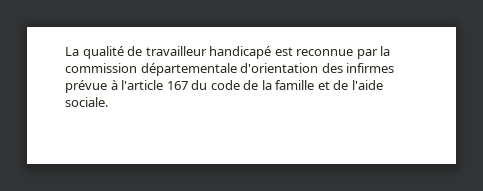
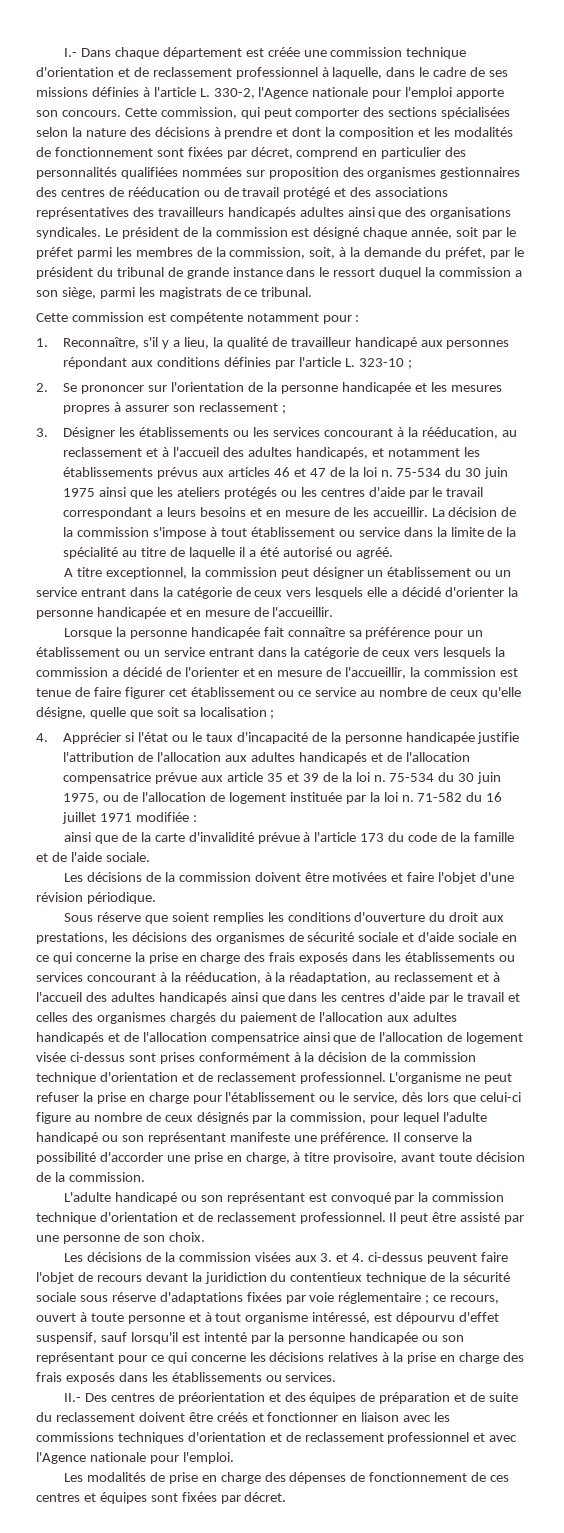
- La qualité de travailleur handicapé est reconnue par la commission départementale d'orientation des infirmes prévue à l'article 167 du code de la famille et de l'aide sociale.
+ I.- Dans chaque département est créée une commission technique d'orientation et de reclassement professionnel à laquelle, dans le cadre de ses missions définies à l'article L. 330-2, l'Agence nationale pour l'emploi apporte son concours. Cette commission, qui peut comporter des sections spécialisées selon la nature des décisions à prendre et dont la composition et les modalités de fonctionnement sont fixées par décret, comprend en particulier des personnalités qualifiées nommées sur proposition des organismes gestionnaires des centres de rééducation ou de travail protégé et des associations représentatives des travailleurs handicapés adultes ainsi que des organisations syndicales. Le président de la commission est désigné chaque année, soit par le préfet parmi les membres de la commission, soit, à la demande du préfet, par le président du tribunal de grande instance dans le ressort duquel la commission a son siège, parmi les magistrats de ce tribunal.
+ Cette commission est compétente notamment pour :
+ 1. Reconnaître, s'il y a lieu, la qualité de travailleur handicapé aux personnes répondant aux conditions définies par l'article L. 323-10 ;
+ 2. Se prononcer sur l'orientation de la personne handicapée et les mesures propres à assurer son reclassement ;
+ 3. Désigner les établissements ou les services concourant à la rééducation, au reclassement et à l'accueil des adultes handicapés, et notamment les établissements prévus aux articles 46 et 47 de la loi n. 75-534 du 30 juin 1975 ainsi que les ateliers protégés ou les centres d'aide par le travail correspondant a leurs besoins et en mesure de les accueillir. La décision de la commission s'impose à tout établissement ou service dans la limite de la spécialité au titre de laquelle il a été autorisé ou agréé.
+ A titre exceptionnel, la commission peut désigner un établissement ou un service entrant dans la catégorie de ceux vers lesquels elle a décidé d'orienter la personne handicapée et en mesure de l'accueillir.
+ Lorsque la personne handicapée fait connaître sa préférence pour un établissement ou un service entrant dans la catégorie de ceux vers lesquels la commission a décidé de l'orienter et en mesure de l'accueillir, la commission est tenue de faire figurer cet établissement ou ce service au nombre de ceux qu'elle désigne, quelle que soit sa localisation ;
+ 4. Apprécier si l'état ou le taux d'incapacité de la personne handicapée justifie l'attribution de l'allocation aux adultes handicapés et de l'allocation compensatrice prévue aux article 35 et 39 de la loi n. 75-534 du 30 juin 1975, ou de l'allocation de logement instituée par la loi n. 71-582 du 16 juillet 1971 modifiée :
+ ainsi que de la carte d'invalidité prévue à l'article 173 du code de la famille et de l'aide sociale.
+ Les décisions de la commission doivent être motivées et faire l'objet d'une révision périodique.
+ Sous réserve que soient remplies les conditions d'ouverture du droit aux prestations, les décisions des organismes de sécurité sociale et d'aide sociale en ce qui concerne la prise en charge des frais exposés dans les établissements ou services concourant à la rééducation, à la réadaptation, au reclassement et à l'accueil des adultes handicapés ainsi que dans les centres d'aide par le travail et celles des organismes chargés du paiement de l'allocation aux adultes handicapés et de l'allocation compensatrice ainsi que de l'allocation de logement visée ci-dessus sont prises conformément à la décision de la commission technique d'orientation et de reclassement professionnel. L'organisme ne peut refuser la prise en charge pour l'établissement ou le service, dès lors que celui-ci figure au nombre de ceux désignés par la commission, pour lequel l'adulte handicapé ou son représentant manifeste une préférence. Il conserve la possibilité d'accorder une prise en charge, à titre provisoire, avant toute décision de la commission.
+ L'adulte handicapé ou son représentant est convoqué par la commission technique d'orientation et de reclassement professionnel. Il peut être assisté par une personne de son choix.
+ Les décisions de la commission visées aux 3. et 4. ci-dessus peuvent faire l'objet de recours devant la juridiction du contentieux technique de la sécurité sociale sous réserve d'adaptations fixées par voie réglementaire ; ce recours, ouvert à toute personne et à tout organisme intéressé, est dépourvu d'effet suspensif, sauf lorsqu'il est intenté par la personne handicapée ou son représentant pour ce qui concerne les décisions relatives à la prise en charge des frais exposés dans les établissements ou services.
+ II.- Des centres de préorientation et des équipes de préparation et de suite du reclassement doivent être créés et fonctionner en liaison avec les commissions techniques d'orientation et de reclassement professionnel et avec l'Agence nationale pour l'emploi.
+ Les modalités de prise en charge des dépenses de fonctionnement de ces centres et équipes sont fixées par décret.

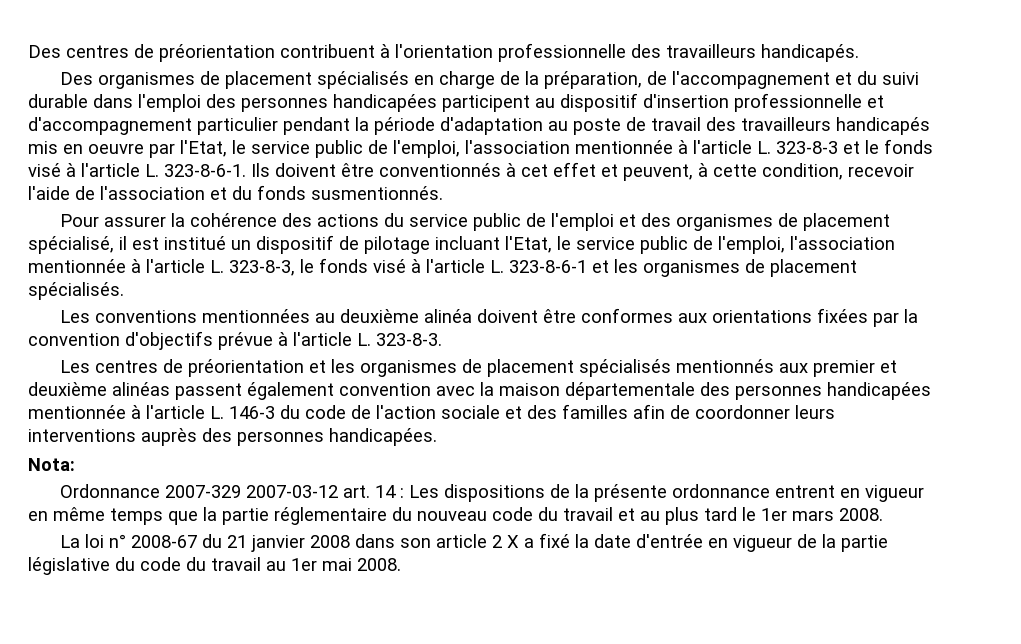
- I.- Dans chaque département est créée une commission technique d'orientation et de reclassement professionnel à laquelle, dans le cadre de ses missions définies à l'article L. 330-2, l'Agence nationale pour l'emploi apporte son concours. Cette commission, qui peut comporter des sections spécialisées selon la nature des décisions à prendre et dont la composition et les modalités de fonctionnement sont fixées par décret, comprend en particulier des personnalités qualifiées nommées sur proposition des organismes gestionnaires des centres de rééducation ou de travail protégé et des associations représentatives des travailleurs handicapés adultes ainsi que des organisations syndicales. Le président de la commission est désigné chaque année, soit par le préfet parmi les membres de la commission, soit, à la demande du préfet, par le président du tribunal de grande instance dans le ressort duquel la commission a son siège, parmi les magistrats de ce tribunal.
- Cette commission est compétente notamment pour :
- 1. Reconnaître, s'il y a lieu, la qualité de travailleur handicapé aux personnes répondant aux conditions définies par l'article L. 323-10 ;
- 2. Se prononcer sur l'orientation de la personne handicapée et les mesures propres à assurer son reclassement ;
- 3. Désigner les établissements ou les services concourant à la rééducation, au reclassement et à l'accueil des adultes handicapés, et notamment les établissements prévus aux articles 46 et 47 de la loi n. 75-534 du 30 juin 1975 ainsi que les ateliers protégés ou les centres d'aide par le travail correspondant a leurs besoins et en mesure de les accueillir. La décision de la commission s'impose à tout établissement ou service dans la limite de la spécialité au titre de laquelle il a été autorisé ou agréé.
- A titre exceptionnel, la commission peut désigner un établissement ou un service entrant dans la catégorie de ceux vers lesquels elle a décidé d'orienter la personne handicapée et en mesure de l'accueillir.
- Lorsque la personne handicapée fait connaître sa préférence pour un établissement ou un service entrant dans la catégorie de ceux vers lesquels la commission a décidé de l'orienter et en mesure de l'accueillir, la commission est tenue de faire figurer cet établissement ou ce service au nombre de ceux qu'elle désigne, quelle que soit sa localisation ;
- 4. Apprécier si l'état ou le taux d'incapacité de la personne handicapée justifie l'attribution de l'allocation aux adultes handicapés et de l'allocation compensatrice prévue aux article 35 et 39 de la loi n. 75-534 du 30 juin 1975, ou de l'allocation de logement instituée par la loi n. 71-582 du 16 juillet 1971 modifiée :
- ainsi que de la carte d'invalidité prévue à l'article 173 du code de la famille et de l'aide sociale.
- Les décisions de la commission doivent être motivées et faire l'objet d'une révision périodique.
- Sous réserve que soient remplies les conditions d'ouverture du droit aux prestations, les décisions des organismes de sécurité sociale et d'aide sociale en ce qui concerne la prise en charge des frais exposés dans les établissements ou services concourant à la rééducation, à la réadaptation, au reclassement et à l'accueil des adultes handicapés ainsi que dans les centres d'aide par le travail et celles des organismes chargés du paiement de l'allocation aux adultes handicapés et de l'allocation compensatrice ainsi que de l'allocation de logement visée ci-dessus sont prises conformément à la décision de la commission technique d'orientation et de reclassement professionnel. L'organisme ne peut refuser la prise en charge pour l'établissement ou le service, dès lors que celui-ci figure au nombre de ceux désignés par la commission, pour lequel l'adulte handicapé ou son représentant manifeste une préférence. Il conserve la possibilité d'accorder une prise en charge, à titre provisoire, avant toute décision de la commission.
- L'adulte handicapé ou son représentant est convoqué par la commission technique d'orientation et de reclassement professionnel. Il peut être assisté par une personne de son choix.
- Les décisions de la commission visées aux 3. et 4. ci-dessus peuvent faire l'objet de recours devant la juridiction du contentieux technique de la sécurité sociale sous réserve d'adaptations fixées par voie réglementaire ; ce recours, ouvert à toute personne et à tout organisme intéressé, est dépourvu d'effet suspensif, sauf lorsqu'il est intenté par la personne handicapée ou son représentant pour ce qui concerne les décisions relatives à la prise en charge des frais exposés dans les établissements ou services.
- II.- Des centres de préorientation et des équipes de préparation et de suite du reclassement doivent être créés et fonctionner en liaison avec les commissions techniques d'orientation et de reclassement professionnel et avec l'Agence nationale pour l'emploi.
- Les modalités de prise en charge des dépenses de fonctionnement de ces centres et équipes sont fixées par décret.
+ Des centres de préorientation contribuent à l'orientation professionnelle des travailleurs handicapés.
+ Des organismes de placement spécialisés en charge de la préparation, de l'accompagnement et du suivi durable dans l'emploi des personnes handicapées participent au dispositif d'insertion professionnelle et d'accompagnement particulier pendant la période d'adaptation au poste de travail des travailleurs handicapés mis en oeuvre par l'Etat, le service public de l'emploi, l'association mentionnée à l'article L. 323-8-3 et le fonds visé à l'article L. 323-8-6-1. Ils doivent être conventionnés à cet effet et peuvent, à cette condition, recevoir l'aide de l'association et du fonds susmentionnés.
+ Pour assurer la cohérence des actions du service public de l'emploi et des organismes de placement spécialisé, il est institué un dispositif de pilotage incluant l'Etat, le service public de l'emploi, l'association mentionnée à l'article L. 323-8-3, le fonds visé à l'article L. 323-8-6-1 et les organismes de placement spécialisés.
+ Les conventions mentionnées au deuxième alinéa doivent être conformes aux orientations fixées par la convention d'objectifs prévue à l'article L. 323-8-3.
+ Les centres de préorientation et les organismes de placement spécialisés mentionnés aux premier et deuxième alinéas passent également convention avec la maison départementale des personnes handicapées mentionnée à l'article L. 146-3 du code de l'action sociale et des familles afin de coordonner leurs interventions auprès des personnes handicapées.
+ Nota:
+ Ordonnance 2007-329 2007-03-12 art. 14 : Les dispositions de la présente ordonnance entrent en vigueur en même temps que la partie réglementaire du nouveau code du travail et au plus tard le 1er mars 2008.
+ La loi n° 2008-67 du 21 janvier 2008 dans son article 2 X a fixé la date d'entrée en vigueur de la partie législative du code du travail au 1er mai 2008.

